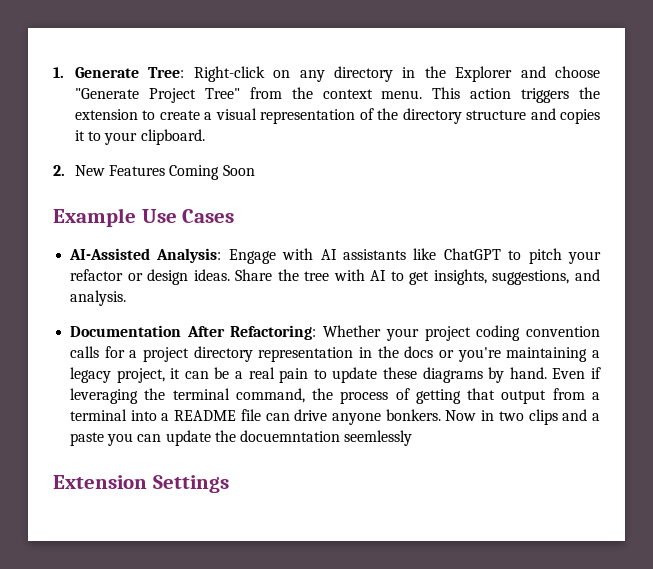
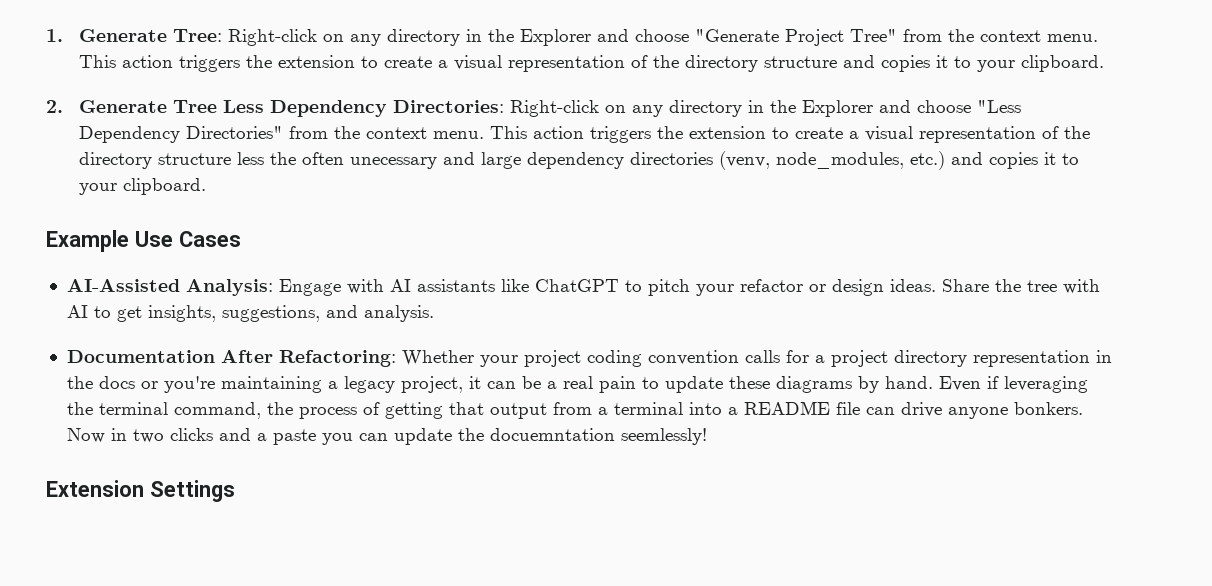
- 2. New Features Coming Soon
+ 2. Generate Tree Less Dependency Directories: Right-click on any directory in the Explorer and choose "Less Dependency Directories" from the context menu. This action triggers the extension to create a visual representation of the directory structure less the often unecessary and large dependency directories (venv, node_modules, etc.) and copies it to your clipboard.
- Now in two clips and a paste you can update the docuemntation seemlessly
+ Now in two clicks and a paste you can update the docuemntation seemlessly!

